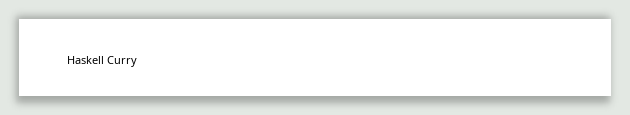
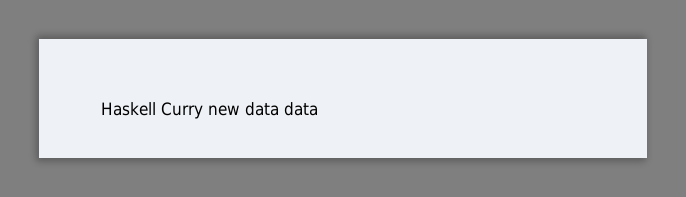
- Haskell Curry
+ Haskell Curry new data data

